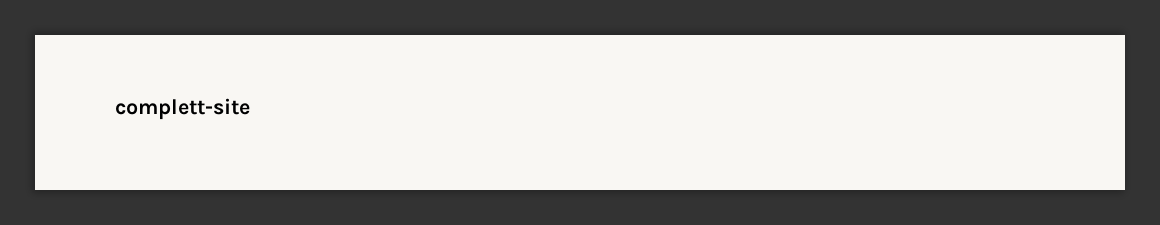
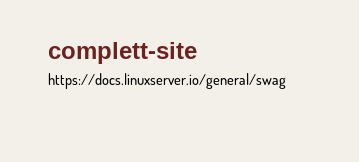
+ https://docs.linuxserver.io/general/swag

